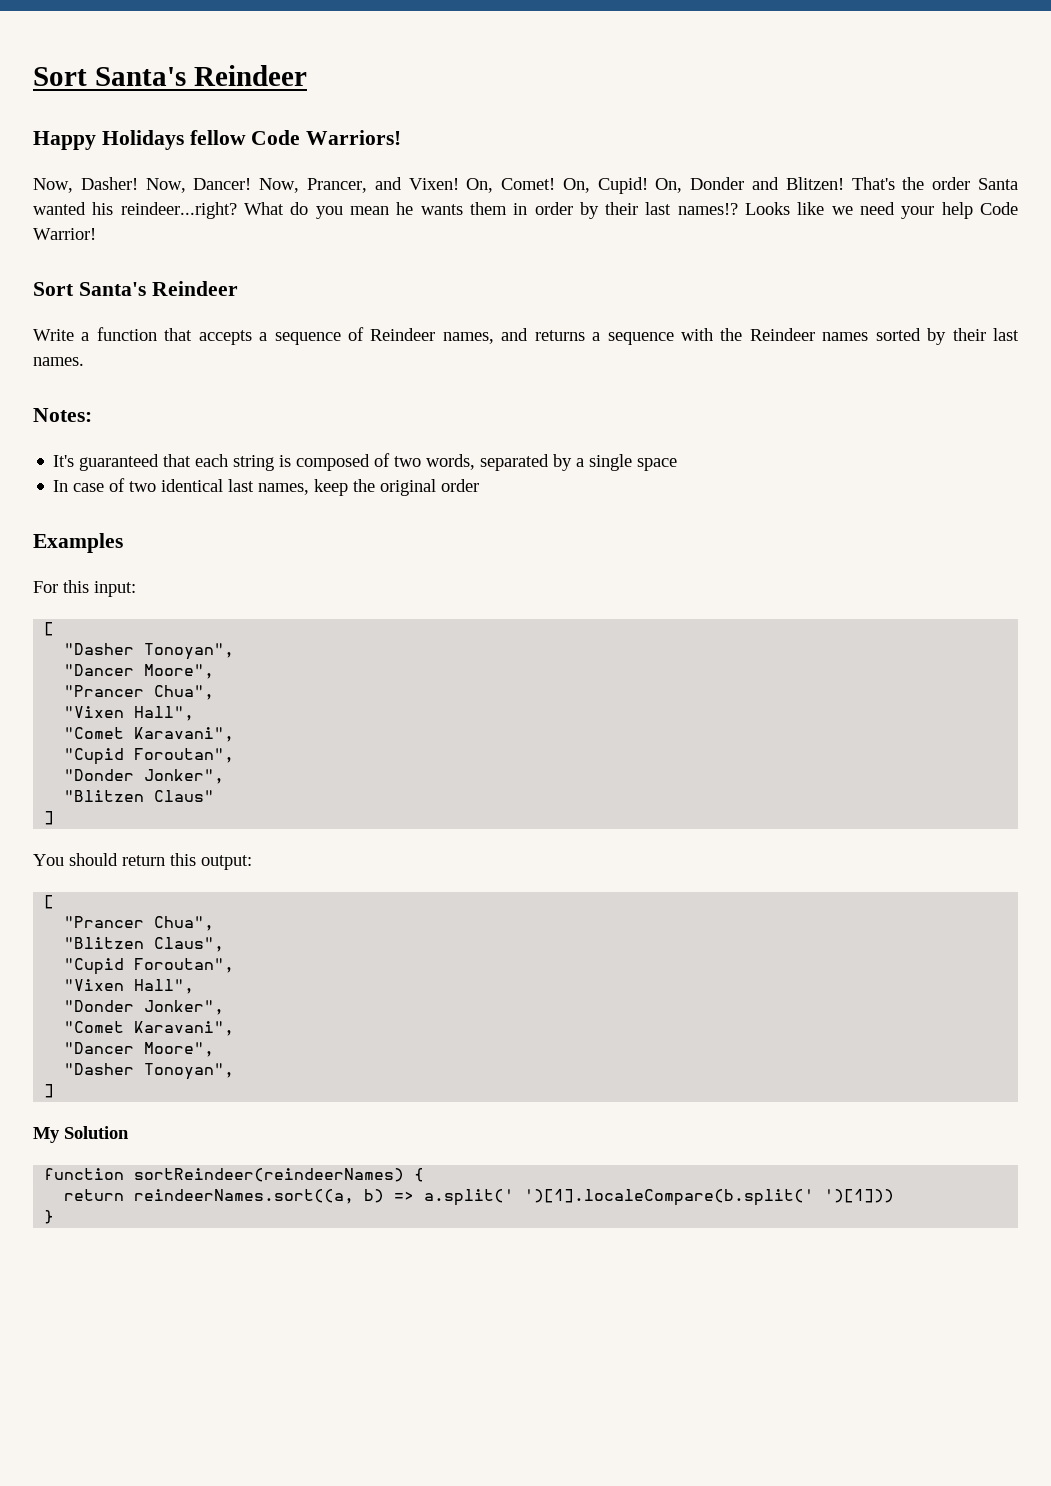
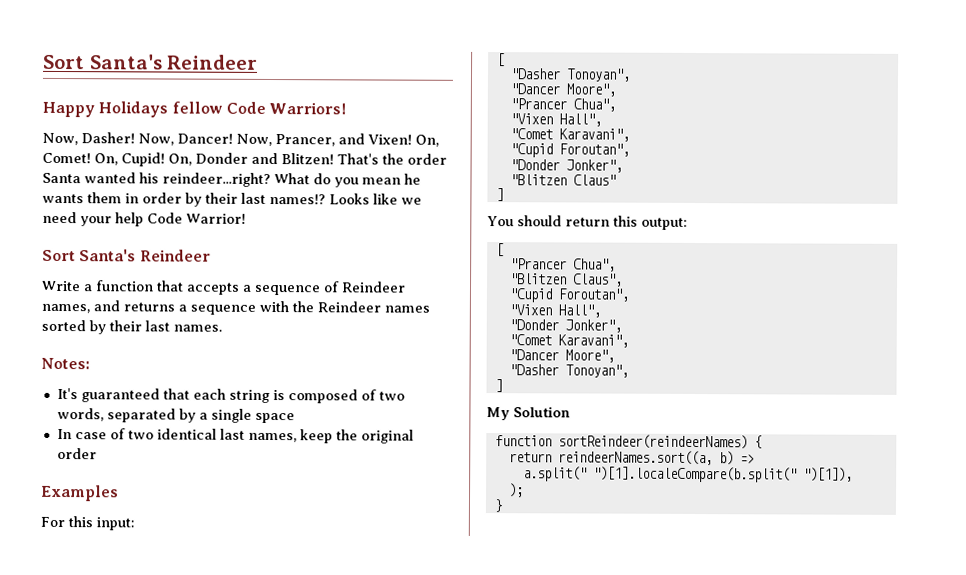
- return reindeerNames.sort((a, b) => a.split(' ')[1].localeCompare(b.split(' ')[1]))
+ return reindeerNames.sort((a, b) =>
+ a.split(" ")[1].localeCompare(b.split(" ")[1]),
+ );

